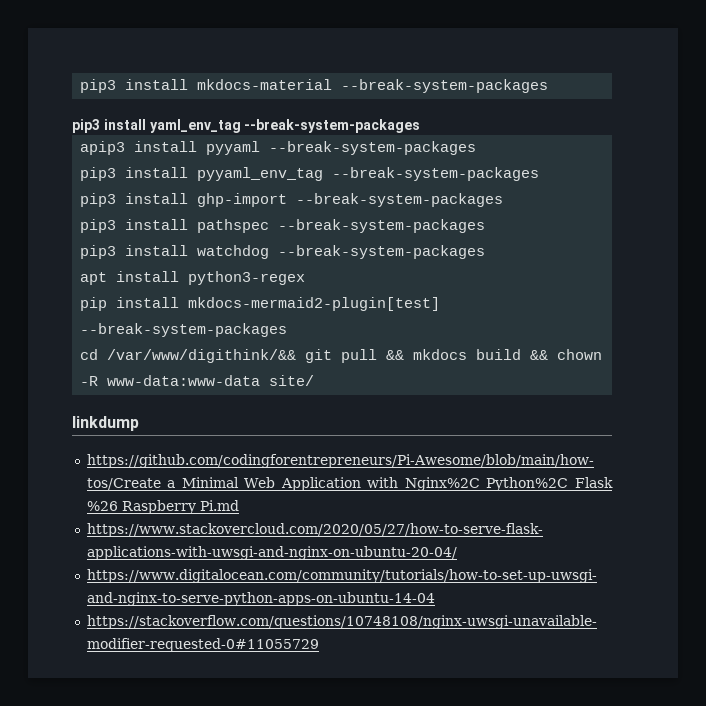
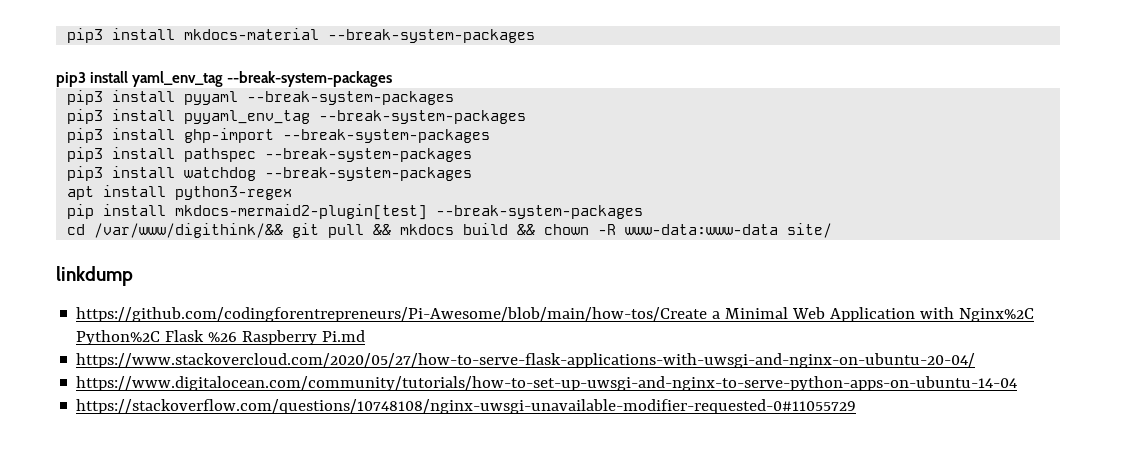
- apip3 install pyyaml --break-system-packages
+ pip3 install pyyaml --break-system-packages

